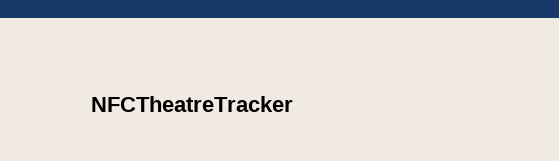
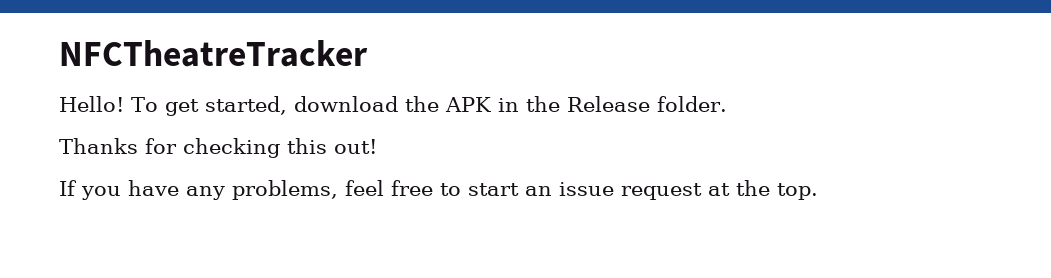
+ Hello! To get started, download the APK in the Release folder.
+ Thanks for checking this out!
+ If you have any problems, feel free to start an issue request at the top.

